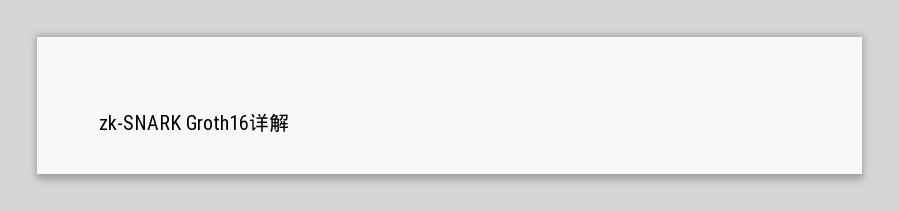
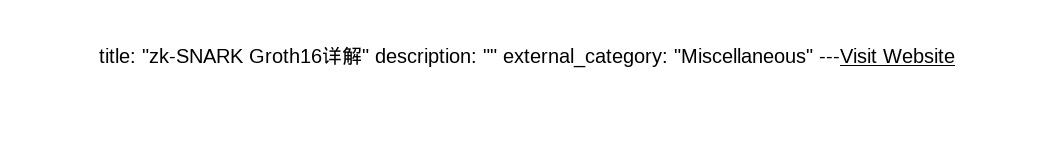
- zk-SNARK Groth16详解
+ title: "zk-SNARK Groth16详解" description: "" external_category: "Miscellaneous" ---Visit Website

